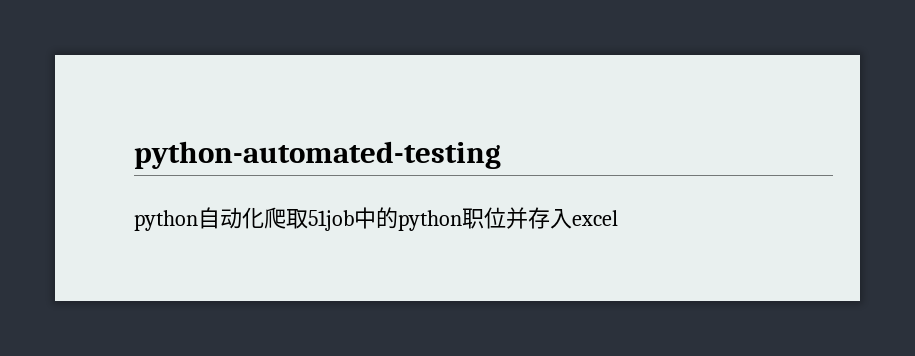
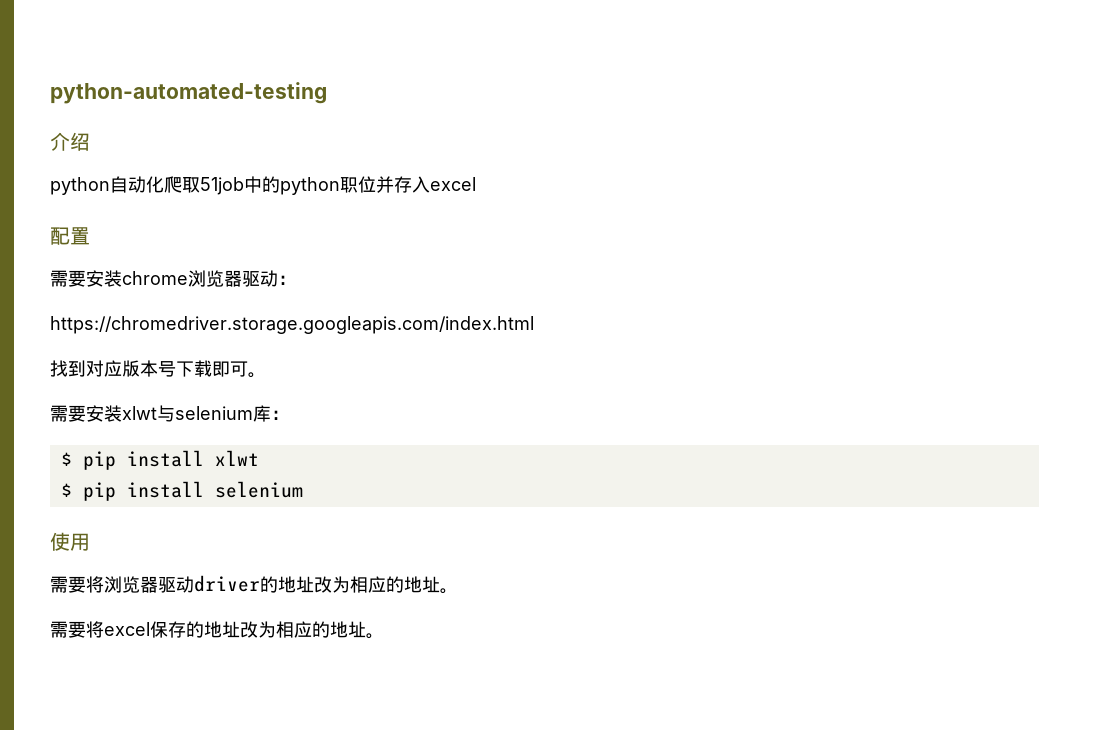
+ 介绍
+ 配置
+ 需要安装chrome浏览器驱动：
+ https://chromedriver.storage.googleapis.com/index.html
+ 找到对应版本号下载即可。
+ 需要安装xlwt与selenium库：
+ $ pip install xlwt
+ $ pip install selenium
+ 使用
+ 需要将浏览器驱动driver的地址改为相应的地址。
+ 需要将excel保存的地址改为相应的地址。

